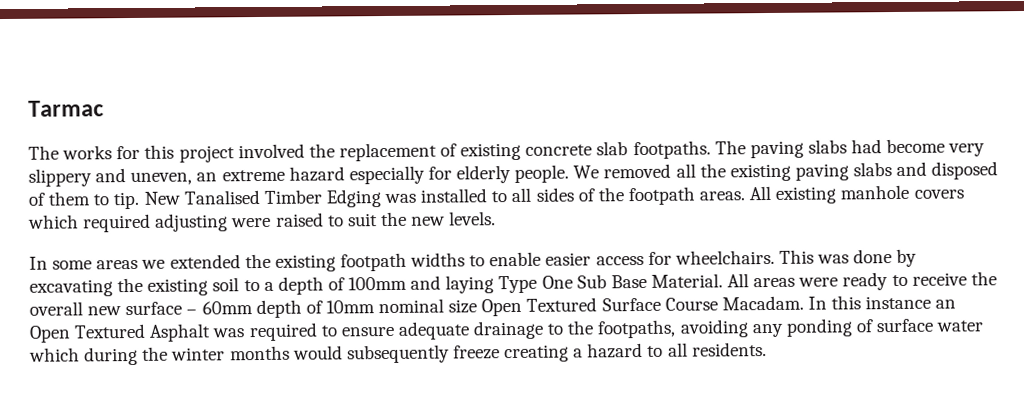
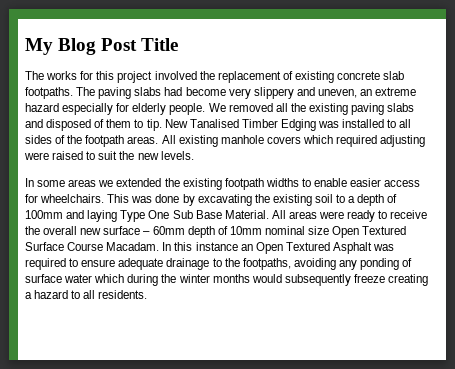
- Tarmac
+ My Blog Post Title

